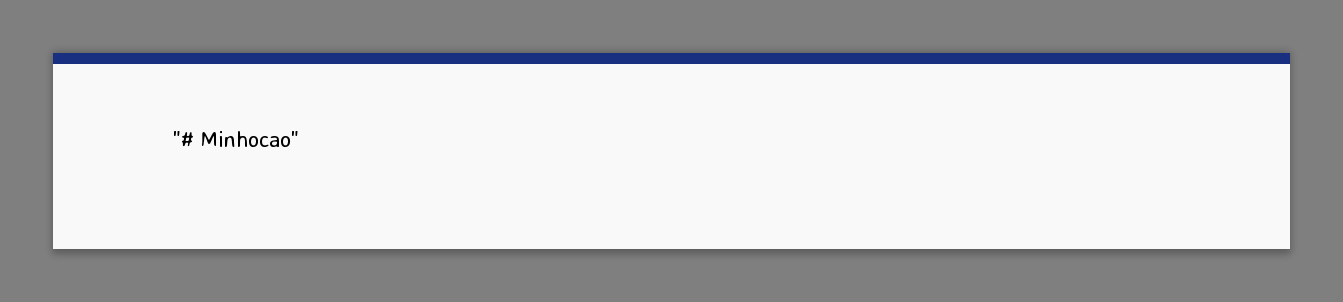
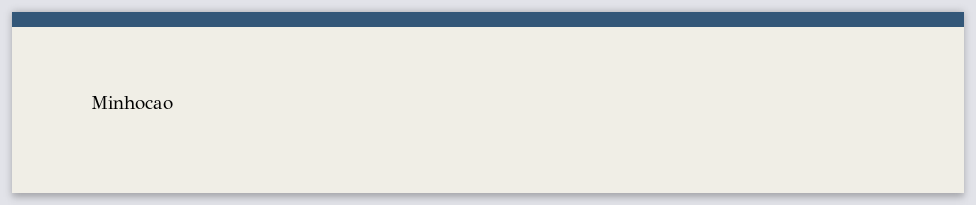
- "# Minhocao"
+ Minhocao

